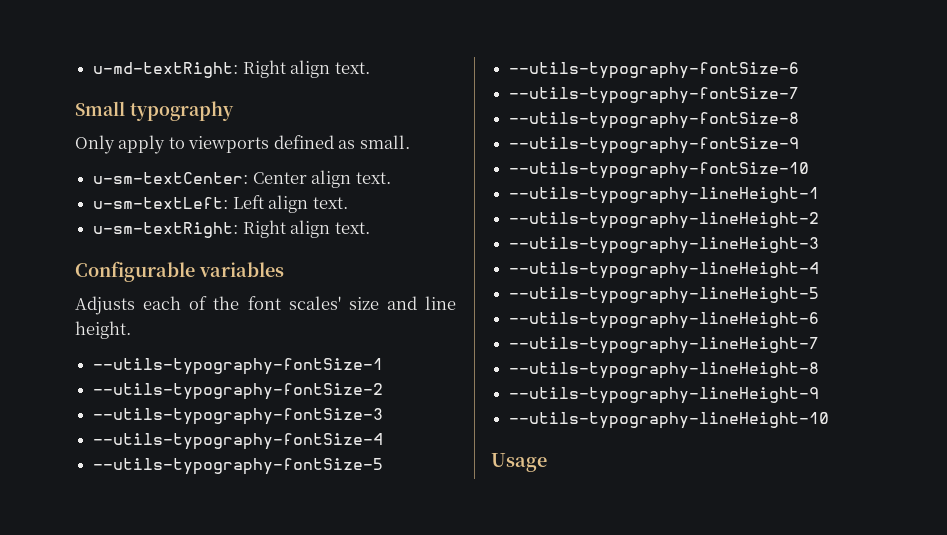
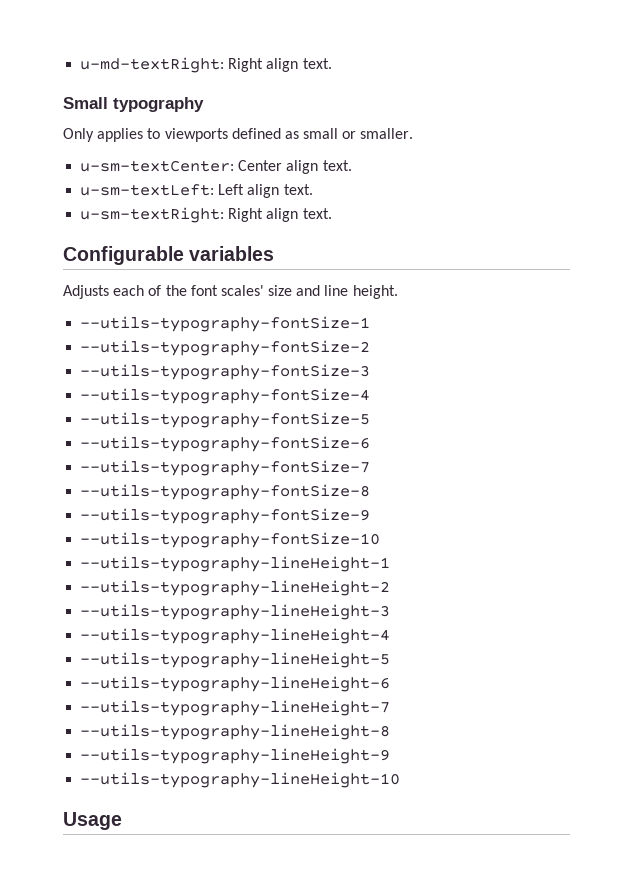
- Only apply to viewports defined as small.
+ Only applies to viewports defined as small or smaller.

